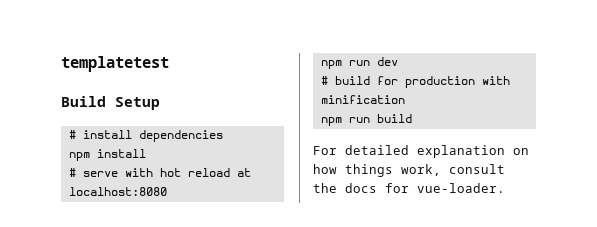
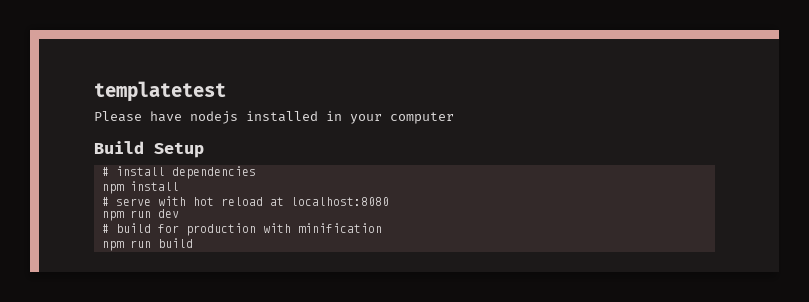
+ Please have nodejs installed in your computer
- For detailed explanation on how things work, consult the docs for vue-loader.

